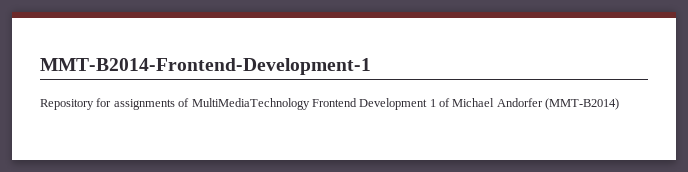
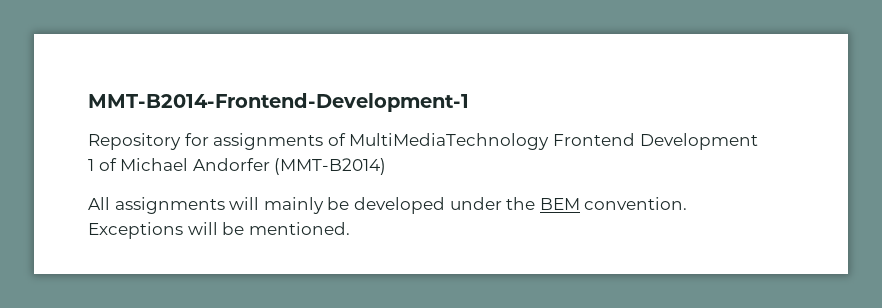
+ All assignments will mainly be developed under the BEM convention. Exceptions will be mentioned.

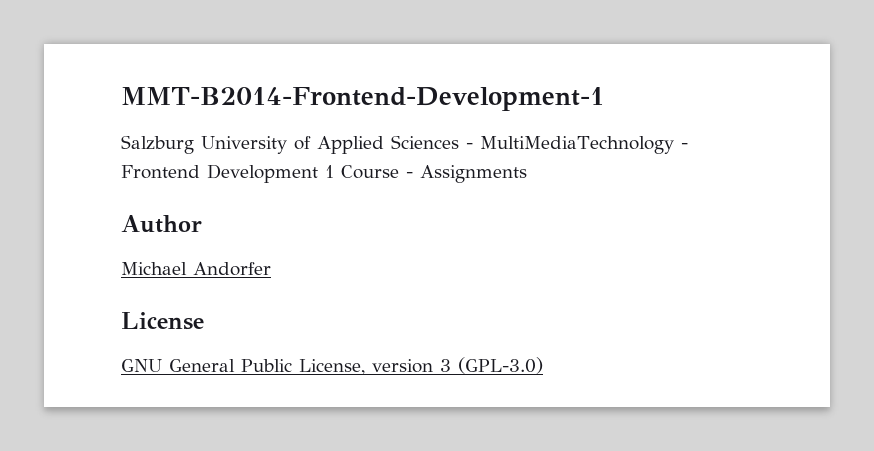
- Repository for assignments of MultiMediaTechnology Frontend Development 1 of Michael Andorfer (MMT-B2014)
- All assignments will mainly be developed under the BEM convention. Exceptions will be mentioned.
+ Salzburg University of Applied Sciences - MultiMediaTechnology - Frontend Development 1 Course - Assignments
+ Author
+ Michael Andorfer
+ License
+ GNU General Public License, version 3 (GPL-3.0)

